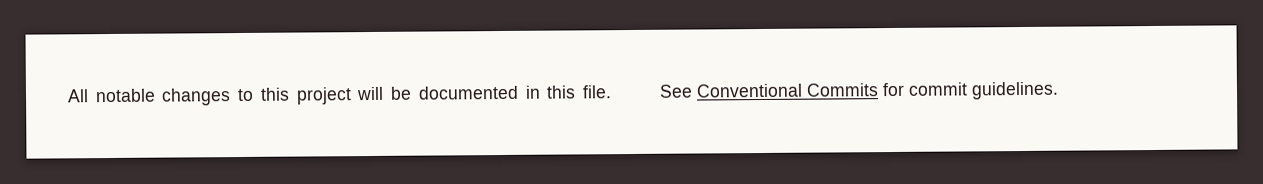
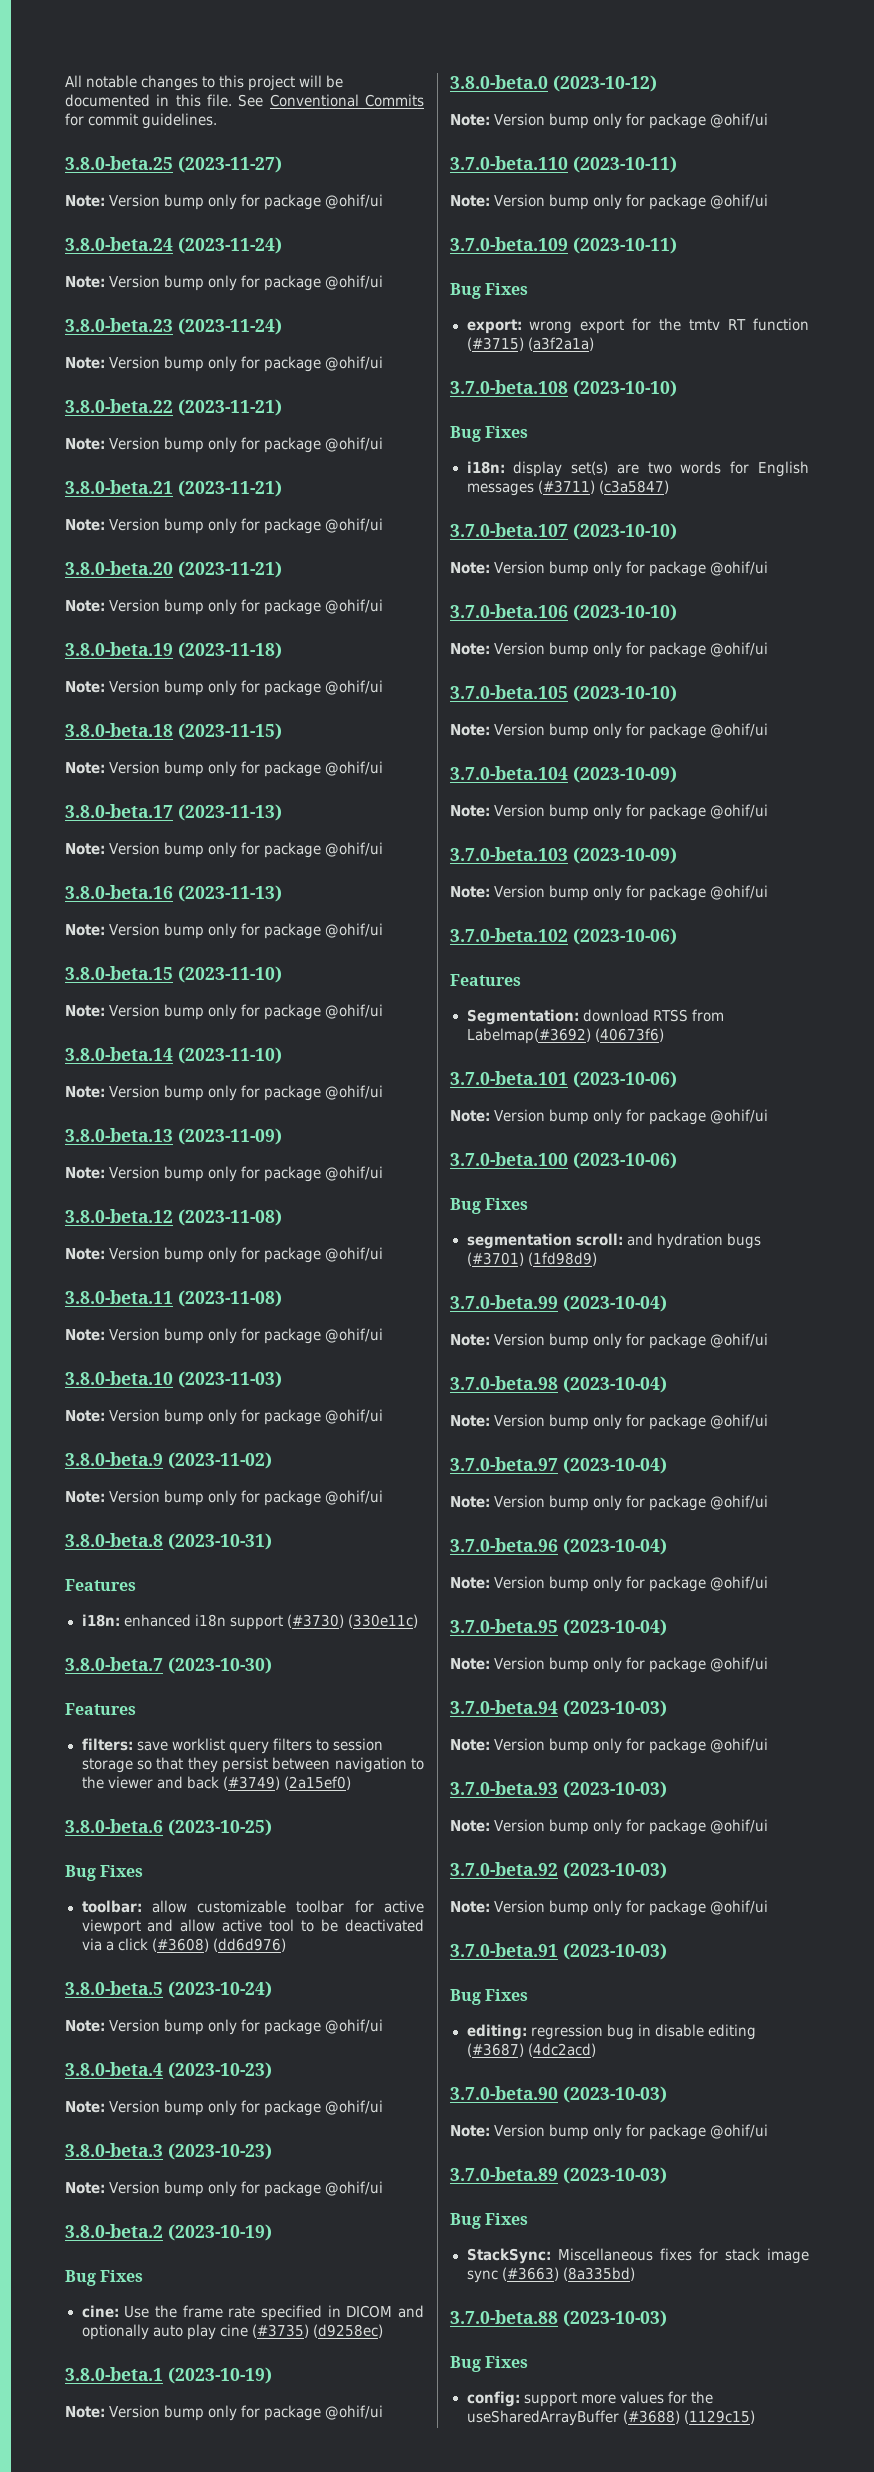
+ 3.8.0-beta.25 (2023-11-27)
+ Note: Version bump only for package @ohif/ui
+ 3.8.0-beta.24 (2023-11-24)
+ Note: Version bump only for package @ohif/ui
+ 3.8.0-beta.23 (2023-11-24)
+ Note: Version bump only for package @ohif/ui
+ 3.8.0-beta.22 (2023-11-21)
+ Note: Version bump only for package @ohif/ui
+ 3.8.0-beta.21 (2023-11-21)
+ Note: Version bump only for package @ohif/ui
+ 3.8.0-beta.20 (2023-11-21)
+ Note: Version bump only for package @ohif/ui
+ 3.8.0-beta.19 (2023-11-18)
+ Note: Version bump only for package @ohif/ui
+ 3.8.0-beta.18 (2023-11-15)
+ Note: Version bump only for package @ohif/ui
+ 3.8.0-beta.17 (2023-11-13)
+ Note: Version bump only for package @ohif/ui
+ 3.8.0-beta.16 (2023-11-13)
+ Note: Version bump only for package @ohif/ui
+ 3.8.0-beta.15 (2023-11-10)
+ Note: Version bump only for package @ohif/ui
+ 3.8.0-beta.14 (2023-11-10)
+ Note: Version bump only for package @ohif/ui
+ 3.8.0-beta.13 (2023-11-09)
+ Note: Version bump only for package @ohif/ui
+ 3.8.0-beta.12 (2023-11-08)
+ Note: Version bump only for package @ohif/ui
+ 3.8.0-beta.11 (2023-11-08)
+ Note: Version bump only for package @ohif/ui
+ 3.8.0-beta.10 (2023-11-03)
+ Note: Version bump only for package @ohif/ui
+ 3.8.0-beta.9 (2023-11-02)
+ Note: Version bump only for package @ohif/ui
+ 3.8.0-beta.8 (2023-10-31)
+ Features
+ i18n: enhanced i18n support (#3730) (330e11c)
+ 3.8.0-beta.7 (2023-10-30)
+ Features
+ filters: save worklist query filters to session storage so that they persist between navigation to the viewer and back (#3749) (2a15ef0)
+ 3.8.0-beta.6 (2023-10-25)
+ Bug Fixes
+ toolbar: allow customizable toolbar for active viewport and allow active tool to be deactivated via a click (#3608) (dd6d976)
+ 3.8.0-beta.5 (2023-10-24)
+ Note: Version bump only for package @ohif/ui
+ 3.8.0-beta.4 (2023-10-23)
+ Note: Version bump only for package @ohif/ui
+ 3.8.0-beta.3 (2023-10-23)
+ Note: Version bump only for package @ohif/ui
+ 3.8.0-beta.2 (2023-10-19)
+ Bug Fixes
+ cine: Use the frame rate specified in DICOM and optionally auto play cine (#3735) (d9258ec)
+ 3.8.0-beta.1 (2023-10-19)
+ Note: Version bump only for package @ohif/ui
+ 3.8.0-beta.0 (2023-10-12)
+ Note: Version bump only for package @ohif/ui
+ 3.7.0-beta.110 (2023-10-11)
+ Note: Version bump only for package @ohif/ui
+ 3.7.0-beta.109 (2023-10-11)
+ Bug Fixes
+ export: wrong export for the tmtv RT function (#3715) (a3f2a1a)
+ 3.7.0-beta.108 (2023-10-10)
+ Bug Fixes
+ i18n: display set(s) are two words for English messages (#3711) (c3a5847)
+ 3.7.0-beta.107 (2023-10-10)
+ Note: Version bump only for package @ohif/ui
+ 3.7.0-beta.106 (2023-10-10)
+ Note: Version bump only for package @ohif/ui
+ 3.7.0-beta.105 (2023-10-10)
+ Note: Version bump only for package @ohif/ui
+ 3.7.0-beta.104 (2023-10-09)
+ Note: Version bump only for package @ohif/ui
+ 3.7.0-beta.103 (2023-10-09)
+ Note: Version bump only for package @ohif/ui
+ 3.7.0-beta.102 (2023-10-06)
+ Features
+ Segmentation: download RTSS from Labelmap(#3692) (40673f6)
+ 3.7.0-beta.101 (2023-10-06)
+ Note: Version bump only for package @ohif/ui
+ 3.7.0-beta.100 (2023-10-06)
+ Bug Fixes
+ segmentation scroll: and hydration bugs (#3701) (1fd98d9)
+ 3.7.0-beta.99 (2023-10-04)
+ Note: Version bump only for package @ohif/ui
+ 3.7.0-beta.98 (2023-10-04)
+ Note: Version bump only for package @ohif/ui
+ 3.7.0-beta.97 (2023-10-04)
+ Note: Version bump only for package @ohif/ui
+ 3.7.0-beta.96 (2023-10-04)
+ Note: Version bump only for package @ohif/ui
+ 3.7.0-beta.95 (2023-10-04)
+ Note: Version bump only for package @ohif/ui
+ 3.7.0-beta.94 (2023-10-03)
+ Note: Version bump only for package @ohif/ui
+ 3.7.0-beta.93 (2023-10-03)
+ Note: Version bump only for package @ohif/ui
+ 3.7.0-beta.92 (2023-10-03)
+ Note: Version bump only for package @ohif/ui
+ 3.7.0-beta.91 (2023-10-03)
+ Bug Fixes
+ editing: regression bug in disable editing (#3687) (4dc2acd)
+ 3.7.0-beta.90 (2023-10-03)
+ Note: Version bump only for package @ohif/ui
+ 3.7.0-beta.89 (2023-10-03)
+ Bug Fixes
+ StackSync: Miscellaneous fixes for stack image sync (#3663) (8a335bd)
+ 3.7.0-beta.88 (2023-10-03)
+ Bug Fixes
+ config: support more values for the useSharedArrayBuffer (#3688) (1129c15)

